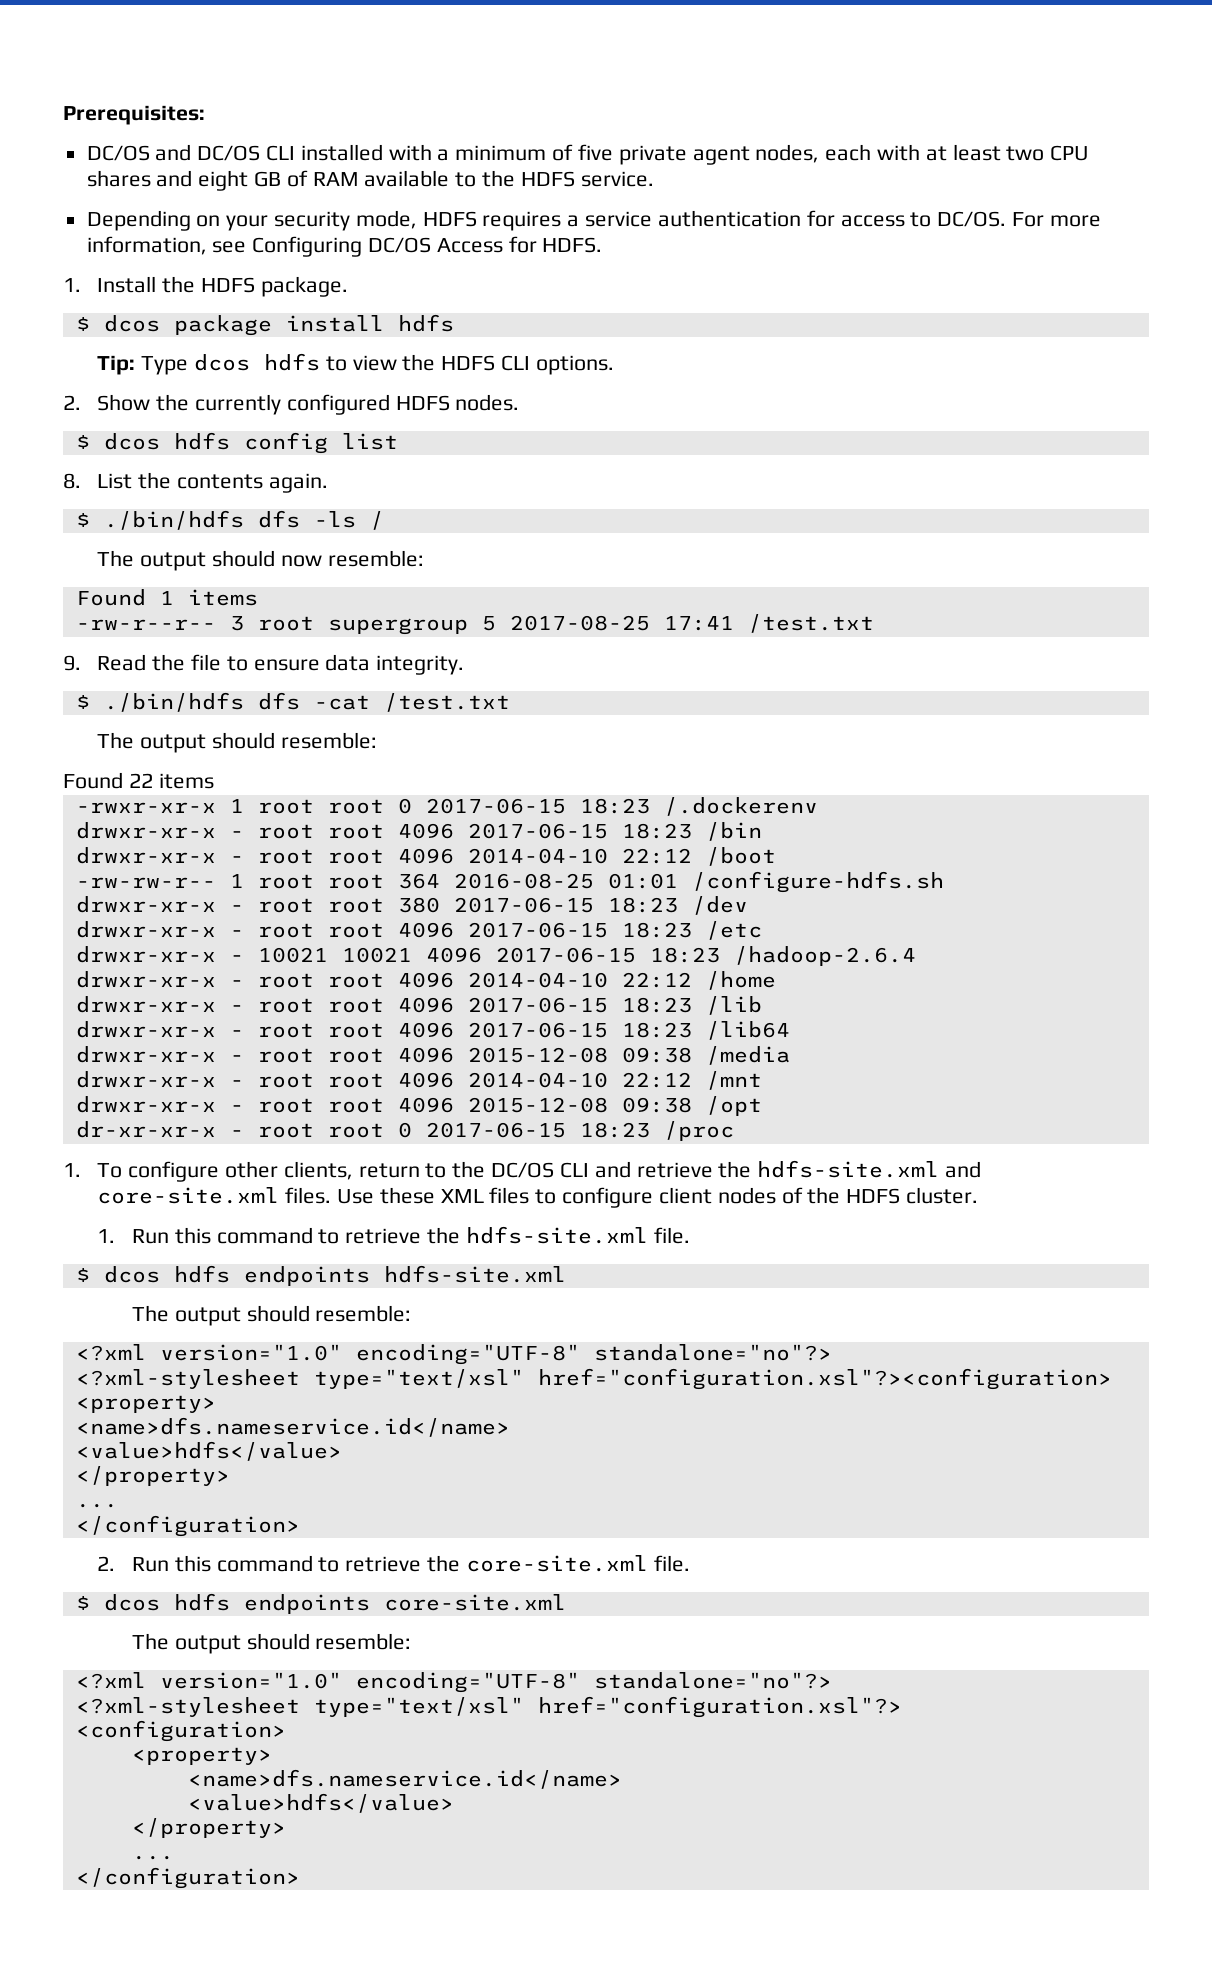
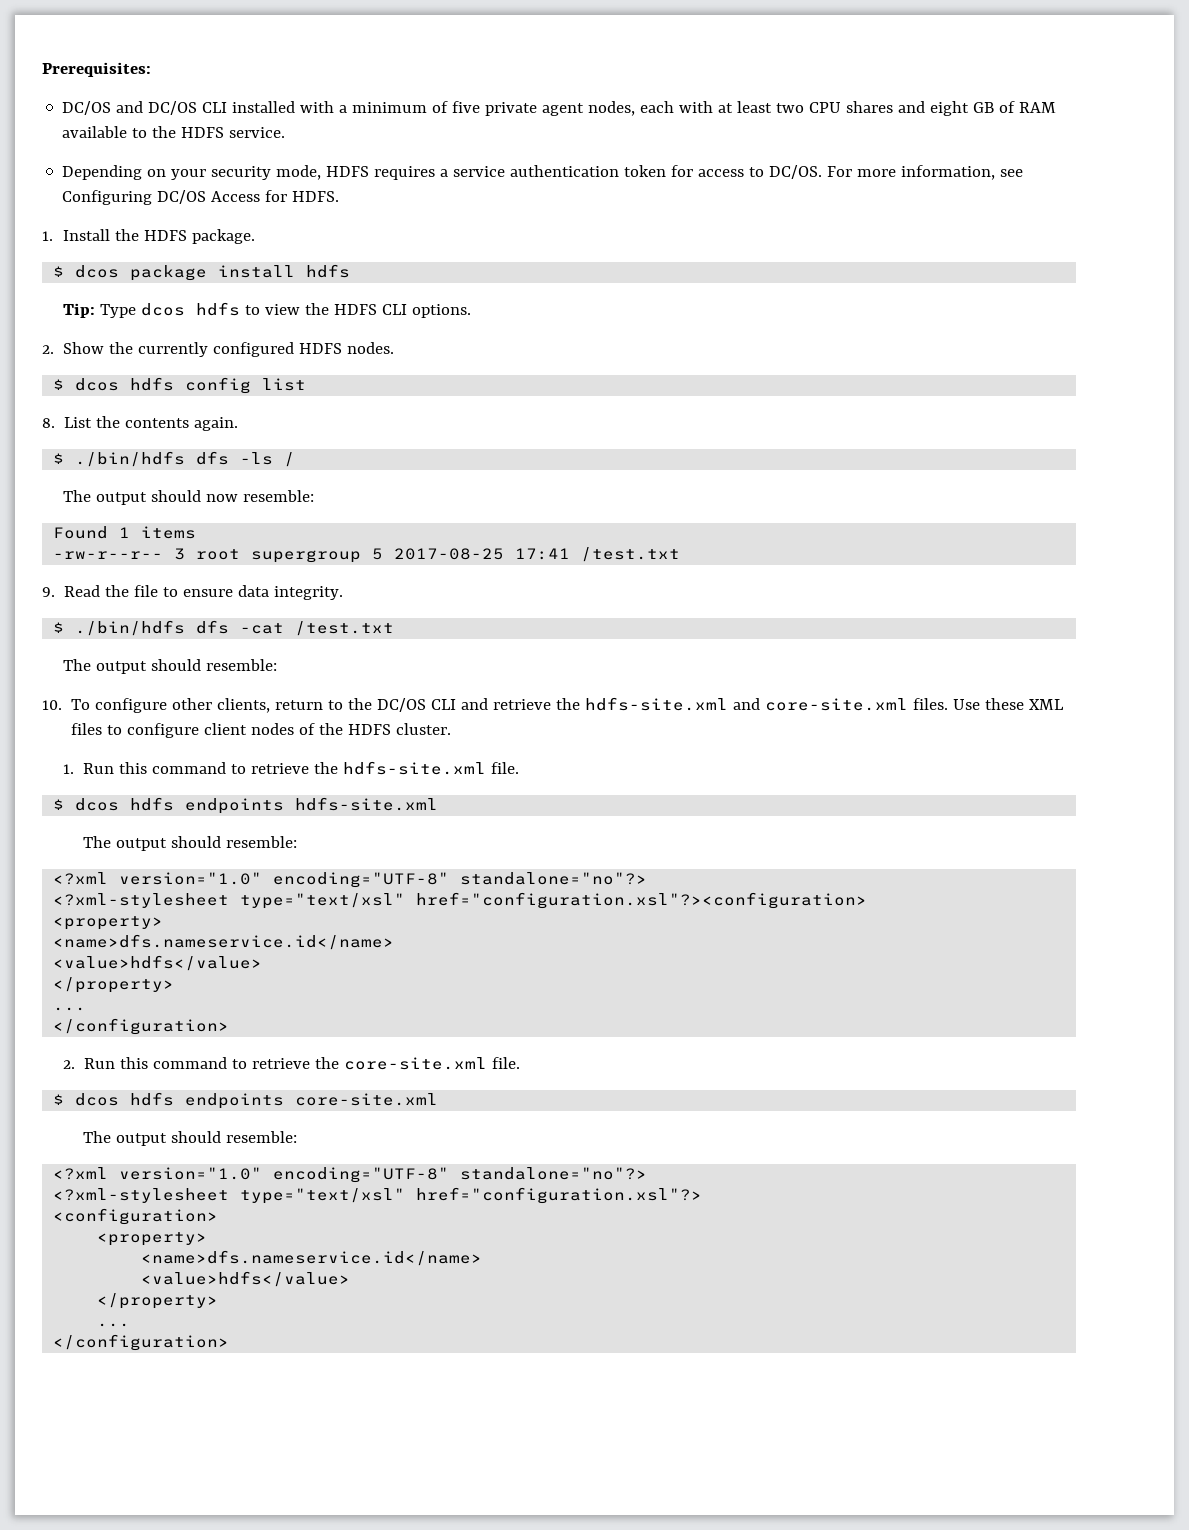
- Depending on your security mode, HDFS requires a service authentication for access to DC/OS.
+ Depending on your security mode, HDFS requires a service authentication token for access to DC/OS.
- Found 22 items
- -rwxr-xr-x 1 root root 0 2017-06-15 18:23 /.dockerenv
- drwxr-xr-x - root root 4096 2017-06-15 18:23 /bin
- drwxr-xr-x - root root 4096 2014-04-10 22:12 /boot
- -rw-rw-r-- 1 root root 364 2016-08-25 01:01 /configure-hdfs.sh
- drwxr-xr-x - root root 380 2017-06-15 18:23 /dev
- drwxr-xr-x - root root 4096 2017-06-15 18:23 /etc
- drwxr-xr-x - 10021 10021 4096 2017-06-15 18:23 /hadoop-2.6.4
- drwxr-xr-x - root root 4096 2014-04-10 22:12 /home
- drwxr-xr-x - root root 4096 2017-06-15 18:23 /lib
- drwxr-xr-x - root root 4096 2017-06-15 18:23 /lib64
- drwxr-xr-x - root root 4096 2015-12-08 09:38 /media
- drwxr-xr-x - root root 4096 2014-04-10 22:12 /mnt
- drwxr-xr-x - root root 4096 2015-12-08 09:38 /opt
- dr-xr-xr-x - root root 0 2017-06-15 18:23 /proc
- 1. To configure other clients, return to the DC/OS CLI and retrieve the hdfs-site.xml and core-site.xml files.
+ 10. To configure other clients, return to the DC/OS CLI and retrieve the hdfs-site.xml and core-site.xml files.

